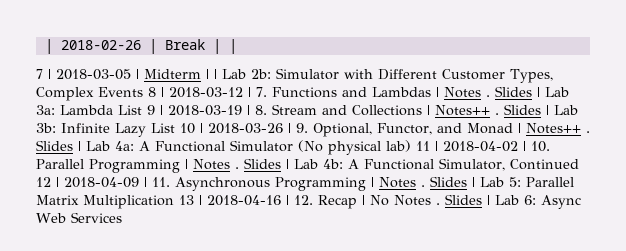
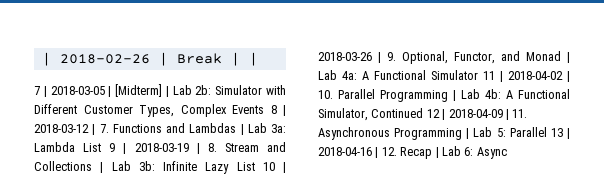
- 7 | 2018-03-05 | Midterm | | Lab 2b:
+ 7 | 2018-03-05 | [Midterm] | Lab 2b:
- Simulator with Different Customer Types, Complex Events 8 | 2018-03-12 | 7. Functions and Lambdas | Notes . Slides | Lab 3a:
+ Simulator with Different Customer Types, Complex Events 8 | 2018-03-12 | 7. Functions and Lambdas | Lab 3a:
- Lambda List 9 | 2018-03-19 | 8. Stream and Collections | Notes++ . Slides | Lab 3b:
+ Lambda List 9 | 2018-03-19 | 8. Stream and Collections | Lab 3b:
- Infinite Lazy List 10 | 2018-03-26 | 9. Optional, Functor, and Monad | Notes++ . Slides | Lab 4a:
+ Infinite Lazy List 10 | 2018-03-26 | 9. Optional, Functor, and Monad | Lab 4a:
- A Functional Simulator (No physical lab) 11 | 2018-04-02 | 10. Parallel Programming | Notes . Slides | Lab 4b:
+ A Functional Simulator 11 | 2018-04-02 | 10. Parallel Programming | Lab 4b:
- A Functional Simulator, Continued 12 | 2018-04-09 | 11. Asynchronous Programming | Notes . Slides | Lab 5:
+ A Functional Simulator, Continued 12 | 2018-04-09 | 11. Asynchronous Programming | Lab 5:
- Parallel Matrix Multiplication 13 | 2018-04-16 | 12. Recap | No Notes . Slides | Lab 6:
+ Parallel 13 | 2018-04-16 | 12. Recap | Lab 6:
- Async Web Services
+ Async

